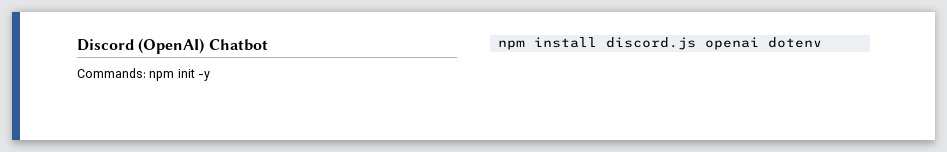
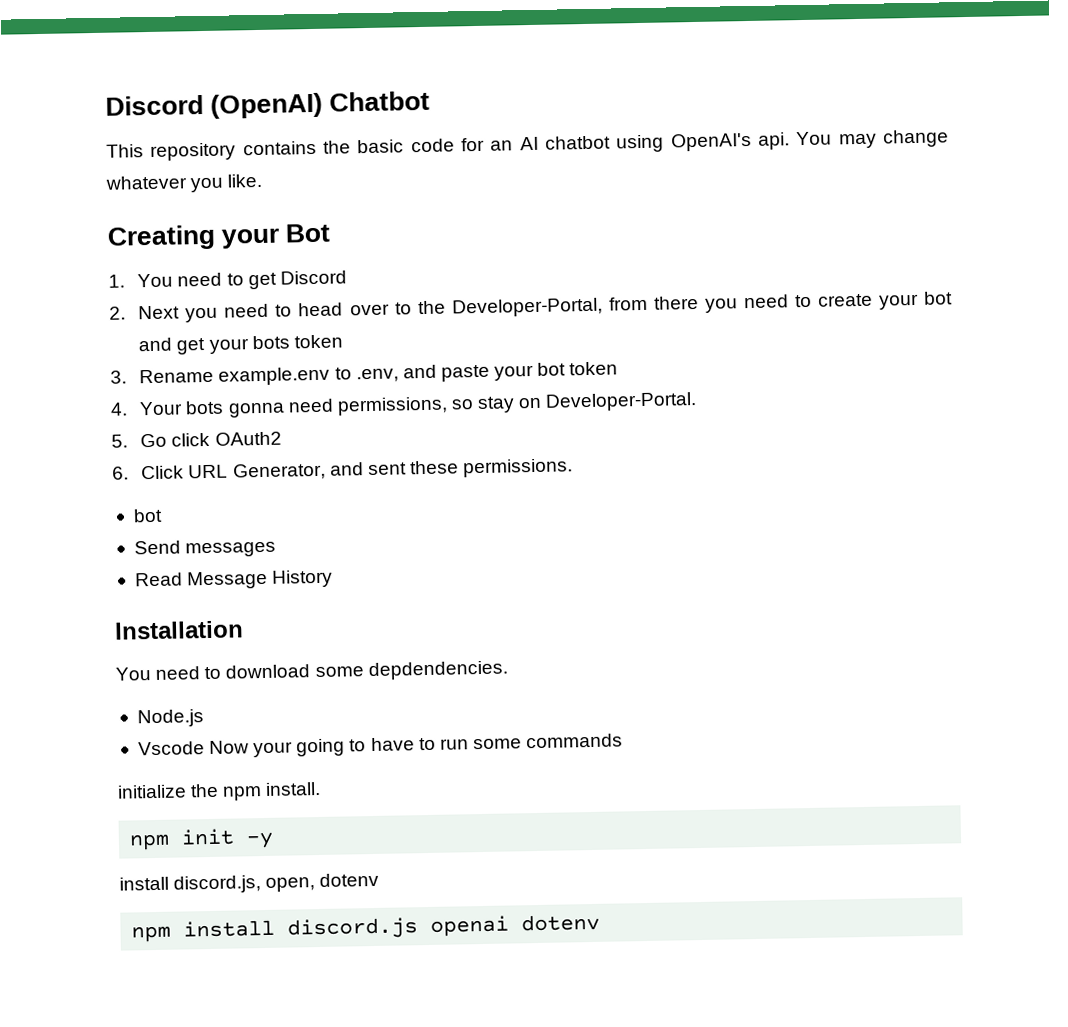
- Commands: npm init -y
+ This repository contains the basic code for an AI chatbot using OpenAI's api. You may change whatever you like.
+ Creating your Bot
+ 1. You need to get Discord
+ 2. Next you need to head over to the Developer-Portal, from there you need to create your bot and get your bots token
+ 3. Rename example.env to .env, and paste your bot token
+ 4. Your bots gonna need permissions, so stay on Developer-Portal.
+ 5. Go click OAuth2
+ 6. Click URL Generator, and sent these permissions.
+ bot
+ Send messages
+ Read Message History
+ Installation
+ You need to download some depdendencies.
+ Node.js
+ Vscode Now your going to have to run some commands
+ initialize the npm install.
+ npm init -y
+ install discord.js, open, dotenv

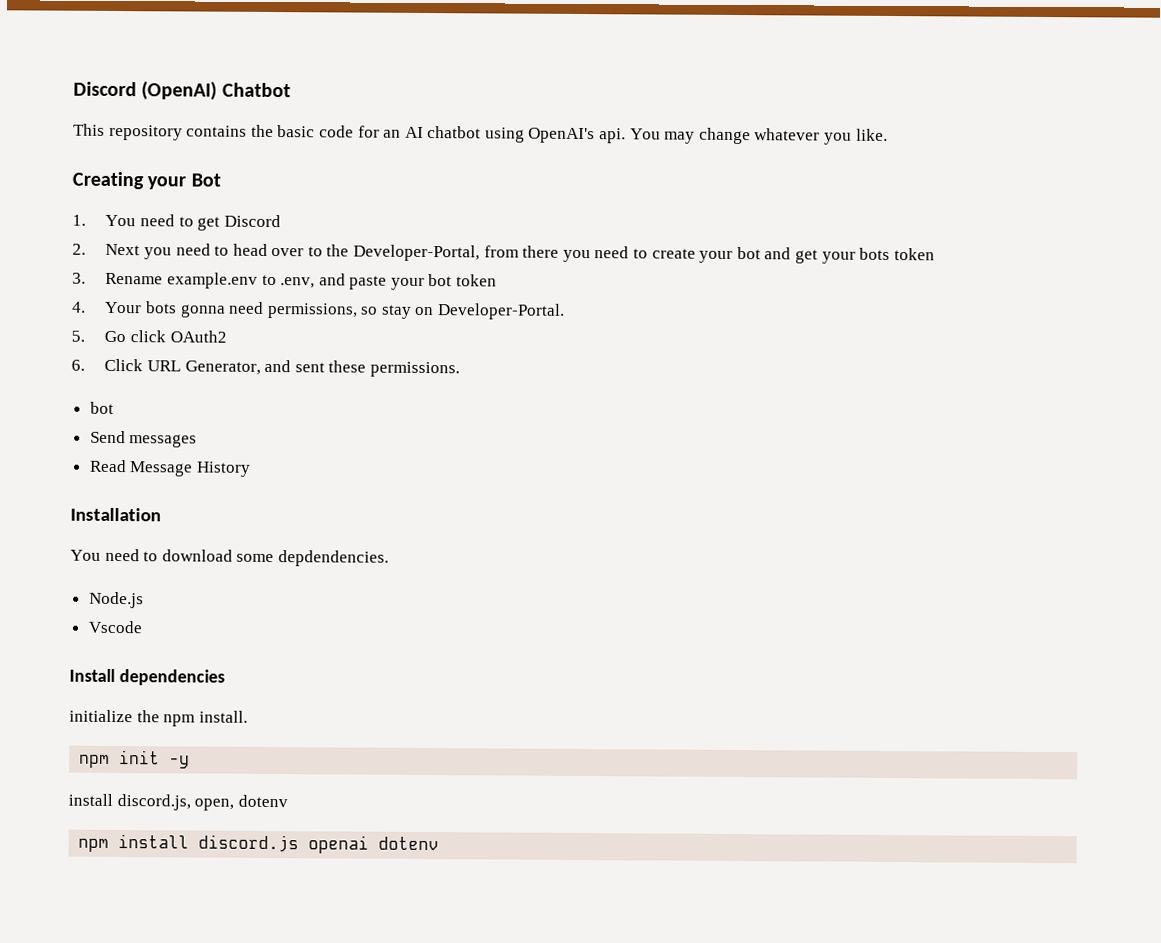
- Vscode Now your going to have to run some commands
+ Vscode
+ Install dependencies

